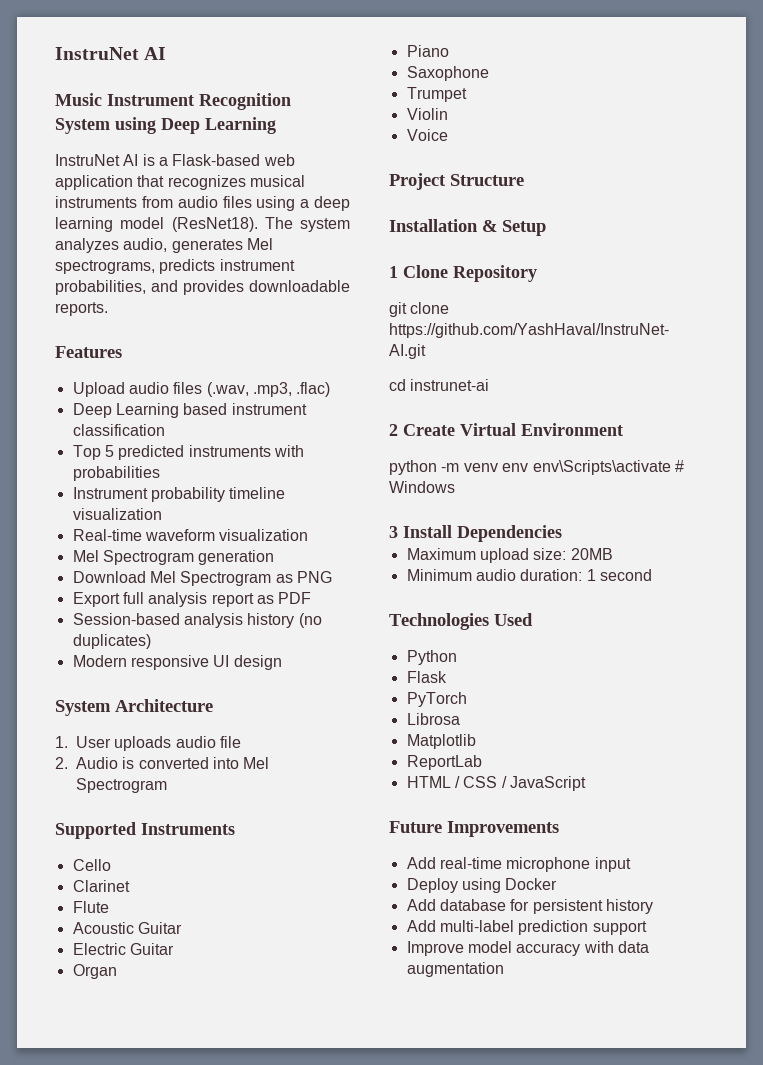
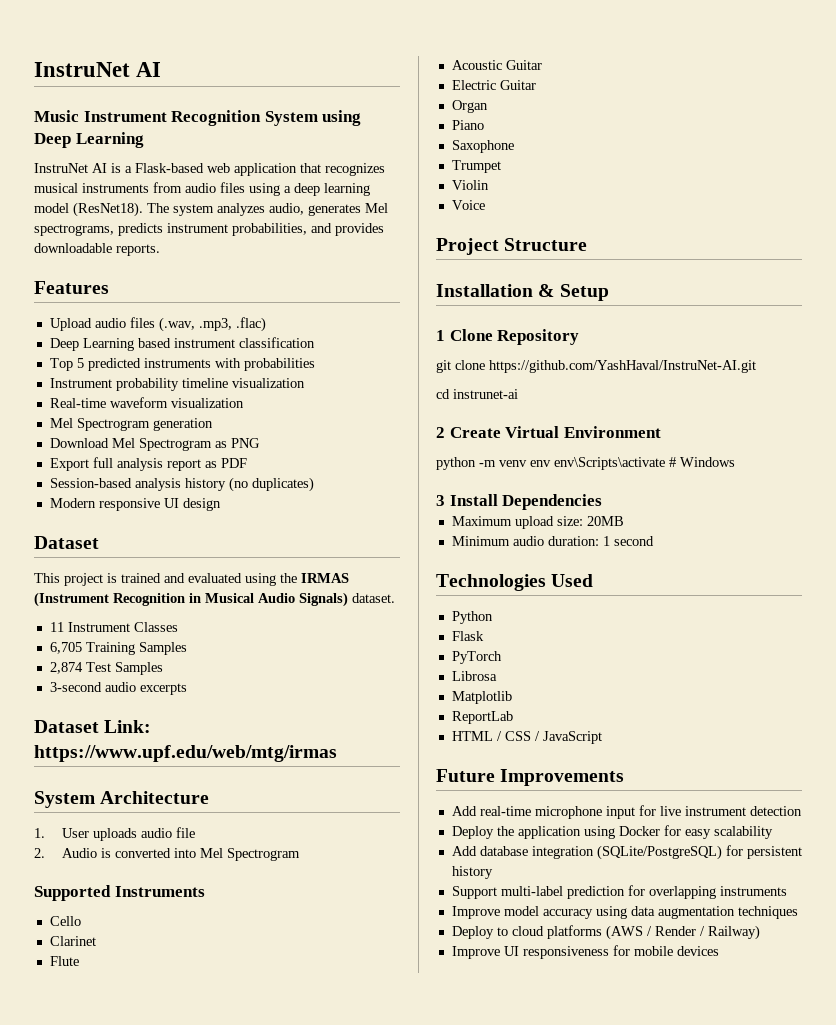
  Modern responsive UI design
+ Dataset
+ This project is trained and evaluated using the IRMAS (Instrument Recognition in Musical Audio Signals) dataset.
+ 11 Instrument Classes
+ 6,705 Training Samples
+ 2,874 Test Samples
+ 3-second audio excerpts
+ Dataset Link: https://www.upf.edu/web/mtg/irmas
- Add real-time microphone input
- Deploy using Docker
+ Add real-time microphone input for live instrument detection
+ Deploy the application using Docker for easy scalability
- Add database for persistent history
+ Add database integration (SQLite/PostgreSQL) for persistent history
- Add multi-label prediction support
+ Support multi-label prediction for overlapping instruments
- Improve model accuracy with data augmentation
+ Improve model accuracy using data augmentation techniques
+ Deploy to cloud platforms (AWS / Render / Railway)
+ Improve UI responsiveness for mobile devices

